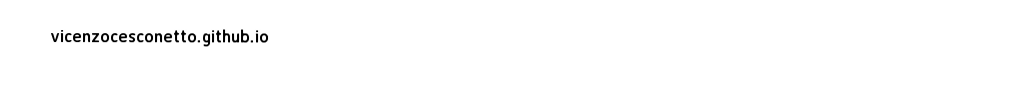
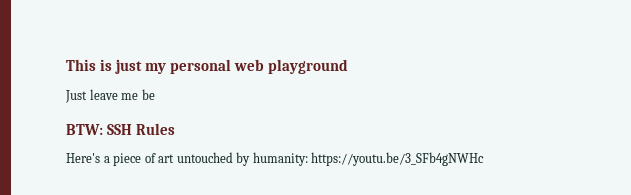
- vicenzocesconetto.github.io
+ This is just my personal web playground
+ Just leave me be
+ BTW: SSH Rules
+ Here's a piece of art untouched by humanity: https://youtu.be/3_SFb4gNWHc

